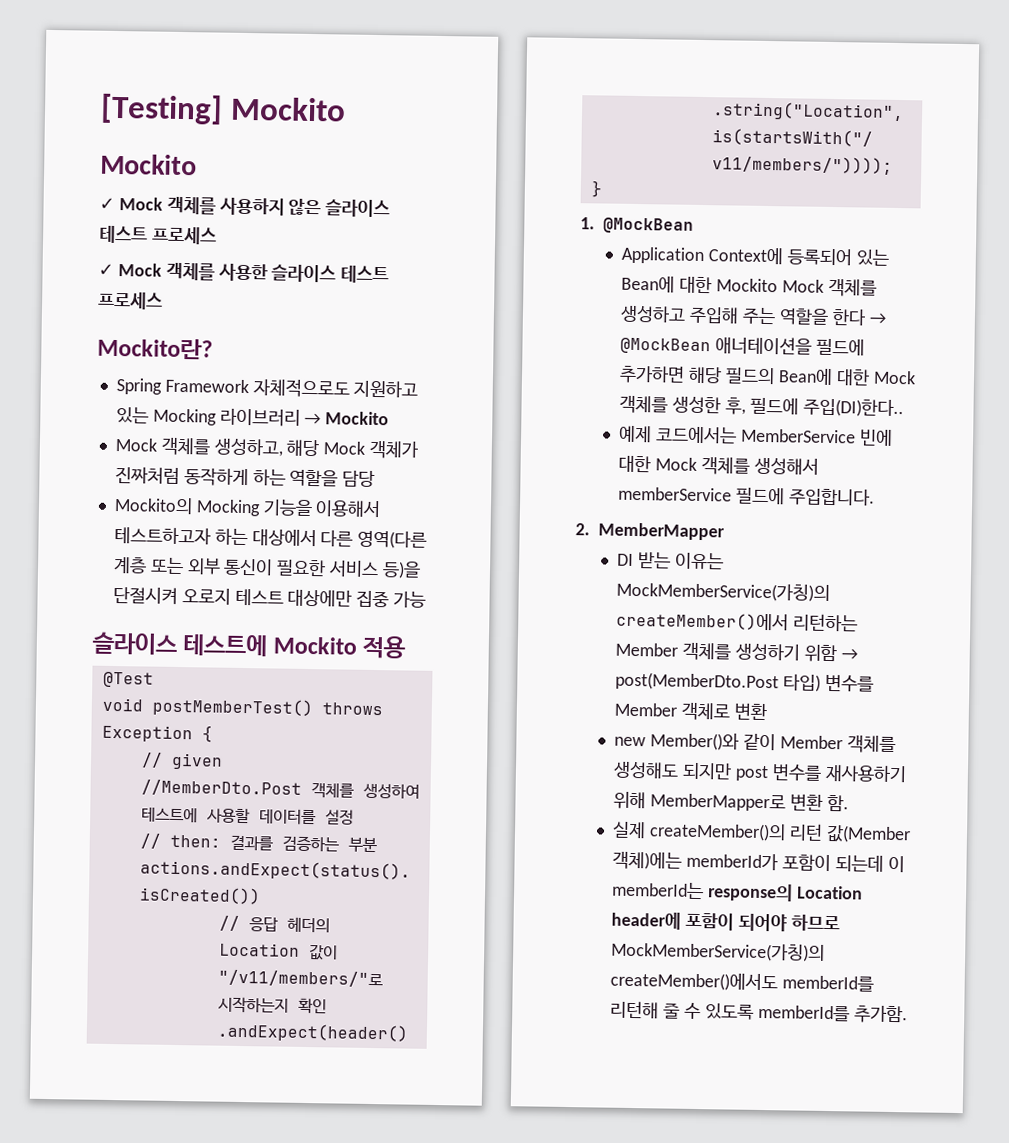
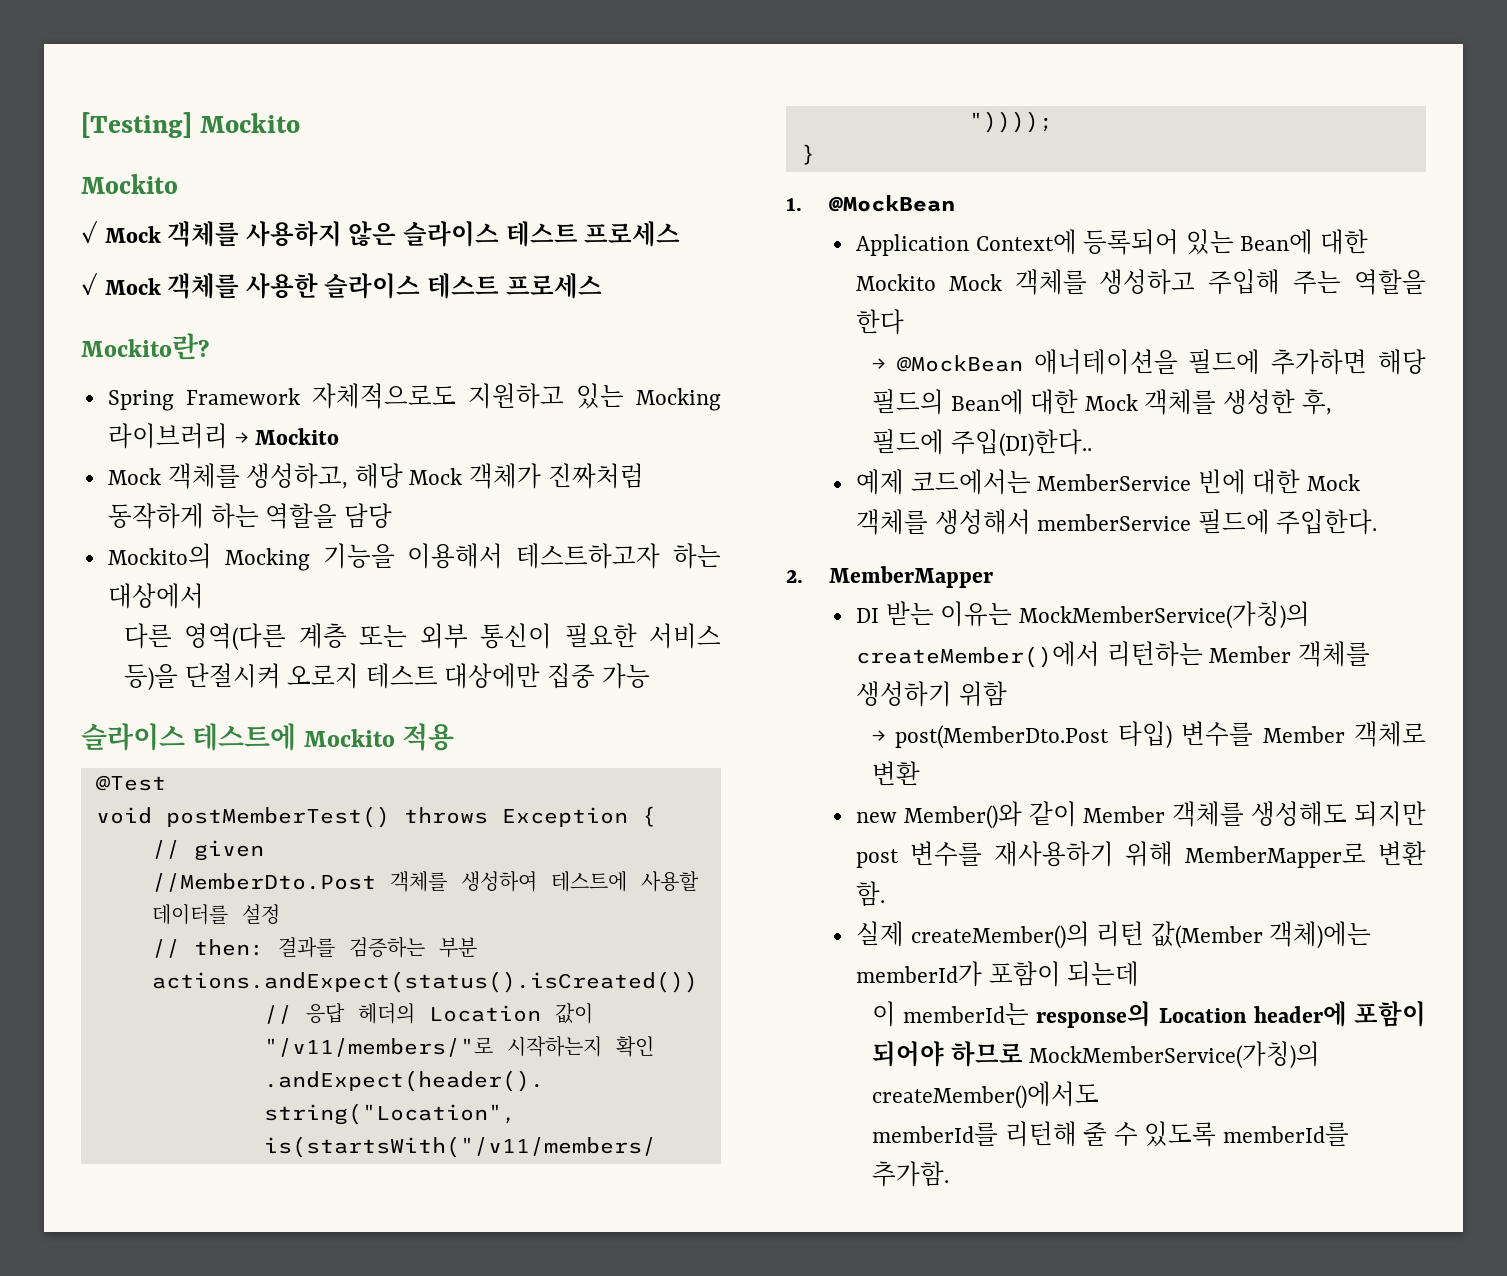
- Mockito의 Mocking 기능을 이용해서 테스트하고자 하는 대상에서 다른 영역(다른 계층 또는 외부 통신이 필요한 서비스 등)을 단절시켜 오로지 테스트 대상에만 집중 가능
+ Mockito의 Mocking 기능을 이용해서 테스트하고자 하는 대상에서
+ 다른 영역(다른 계층 또는 외부 통신이 필요한 서비스 등)을 단절시켜 오로지 테스트 대상에만 집중 가능
- Application Context에 등록되어 있는 Bean에 대한 Mockito Mock 객체를 생성하고 주입해 주는 역할을 한다 → @MockBean 애너테이션을 필드에 추가하면 해당 필드의 Bean에 대한 Mock 객체를 생성한 후, 필드에 주입(DI)한다..
+ Application Context에 등록되어 있는 Bean에 대한 Mockito Mock 객체를 생성하고 주입해 주는 역할을 한다
+ → @MockBean 애너테이션을 필드에 추가하면 해당 필드의 Bean에 대한 Mock 객체를 생성한 후,
+ 필드에 주입(DI)한다..
- 예제 코드에서는 MemberService 빈에 대한 Mock 객체를 생성해서 memberService 필드에 주입합니다.
+ 예제 코드에서는 MemberService 빈에 대한 Mock 객체를 생성해서 memberService 필드에 주입한다.
- DI 받는 이유는 MockMemberService(가칭)의 createMember()에서 리턴하는 Member 객체를 생성하기 위함 → post(MemberDto.Post 타입) 변수를 Member 객체로 변환
+ DI 받는 이유는 MockMemberService(가칭)의 createMember()에서 리턴하는 Member 객체를 생성하기 위함
+ → post(MemberDto.Post 타입) 변수를 Member 객체로 변환
- 실제 createMember()의 리턴 값(Member 객체)에는 memberId가 포함이 되는데 이 memberId는 response의 Location header에 포함이 되어야 하므로 MockMemberService(가칭)의 createMember()에서도 memberId를 리턴해 줄 수 있도록 memberId를 추가함.
+ 실제 createMember()의 리턴 값(Member 객체)에는 memberId가 포함이 되는데
+ 이 memberId는 response의 Location header에 포함이 되어야 하므로 MockMemberService(가칭)의 createMember()에서도
+ memberId를 리턴해 줄 수 있도록 memberId를 추가함.

